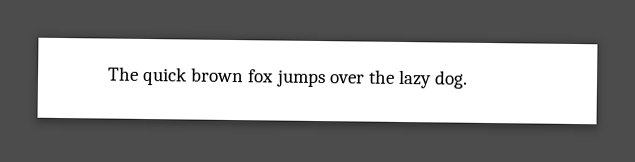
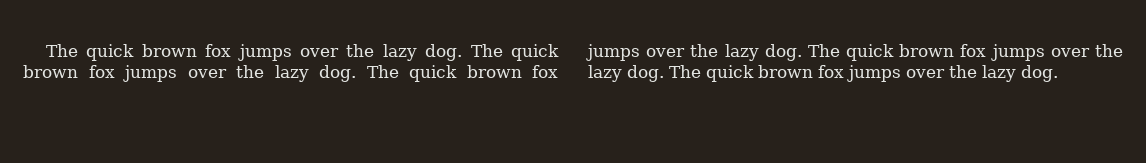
- The quick brown fox jumps over the lazy dog.
+ The quick brown fox jumps over the lazy dog. The quick brown fox jumps over the lazy dog. The quick brown fox jumps over the lazy dog. The quick brown fox jumps over the lazy dog. The quick brown fox jumps over the lazy dog.

